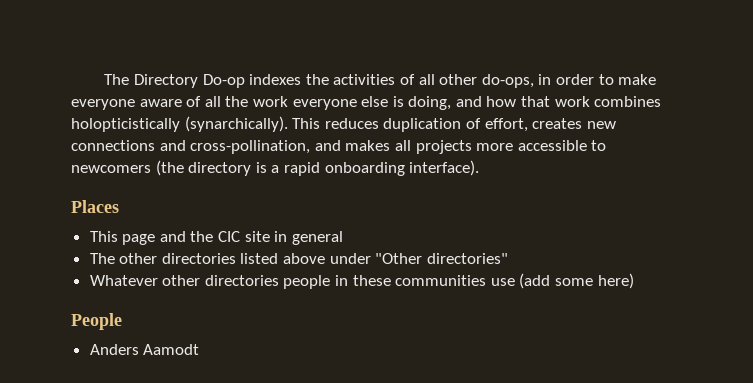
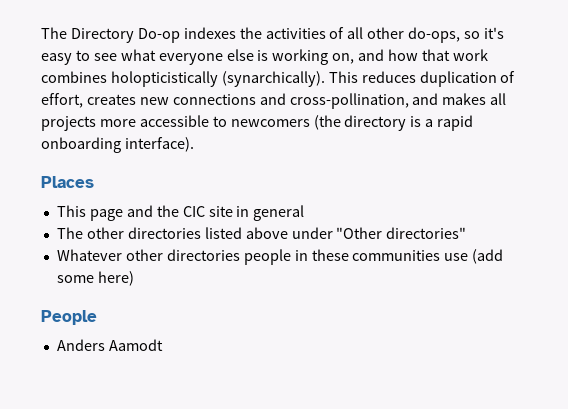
- The Directory Do-op indexes the activities of all other do-ops, in order to make everyone aware of all the work everyone else is doing, and how that work combines holopticistically (synarchically).
+ The Directory Do-op indexes the activities of all other do-ops, so it's easy to see what everyone else is working on, and how that work combines holopticistically (synarchically).

